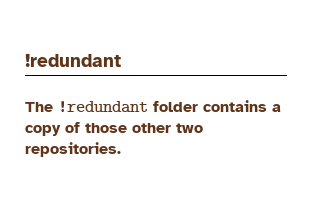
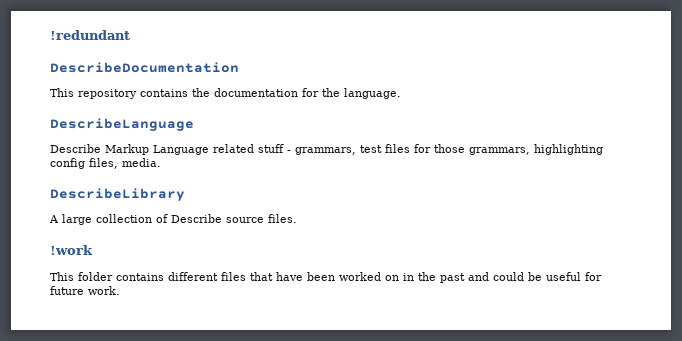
- The !redundant folder contains a copy of those other two repositories.
+ DescribeDocumentation
+ This repository contains the documentation for the language.
+ DescribeLanguage
+ Describe Markup Language related stuff - grammars, test files for those grammars, highlighting config files, media.
+ DescribeLibrary
+ A large collection of Describe source files.
+ !work
+ This folder contains different files that have been worked on in the past and could be useful for future work.

